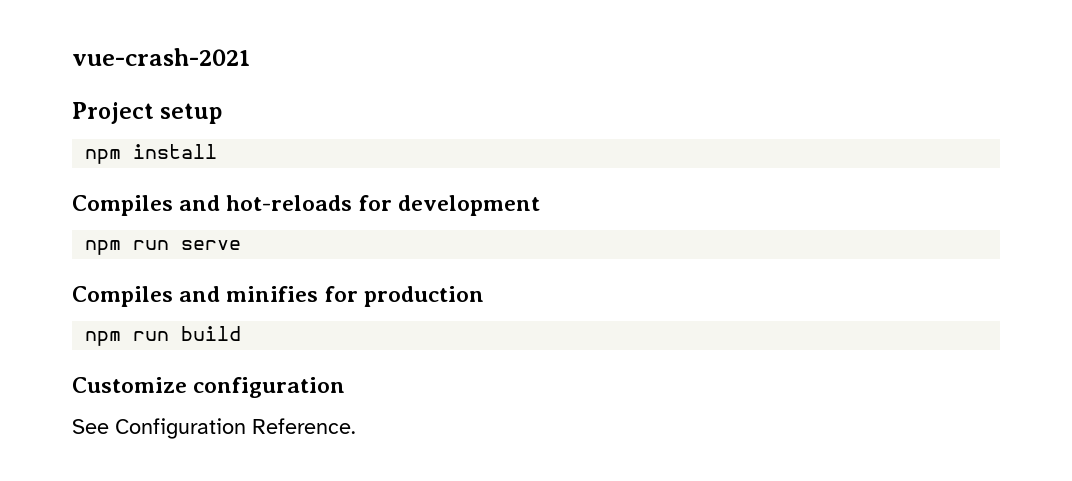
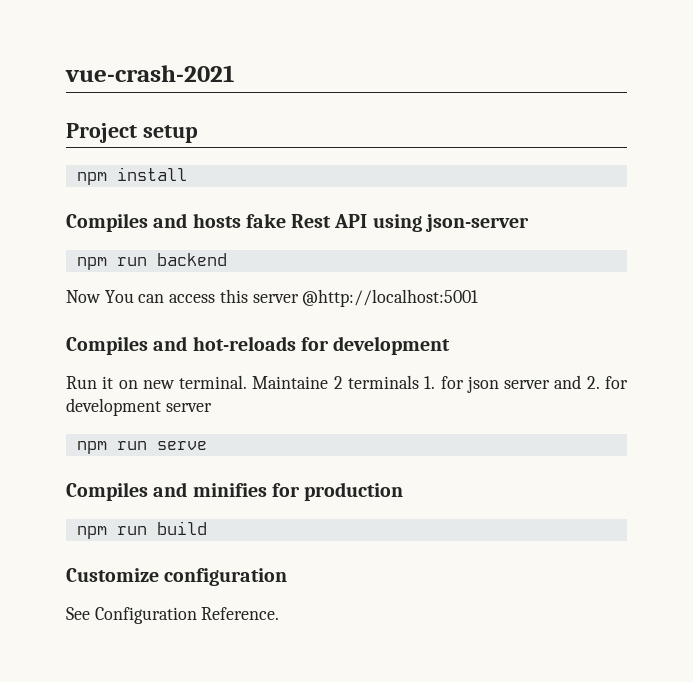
+ Compiles and hosts fake Rest API using json-server
+ npm run backend
+ Now You can access this server @http://localhost:5001
+ Run it on new terminal. Maintaine 2 terminals 1. for json server and 2. for development server

